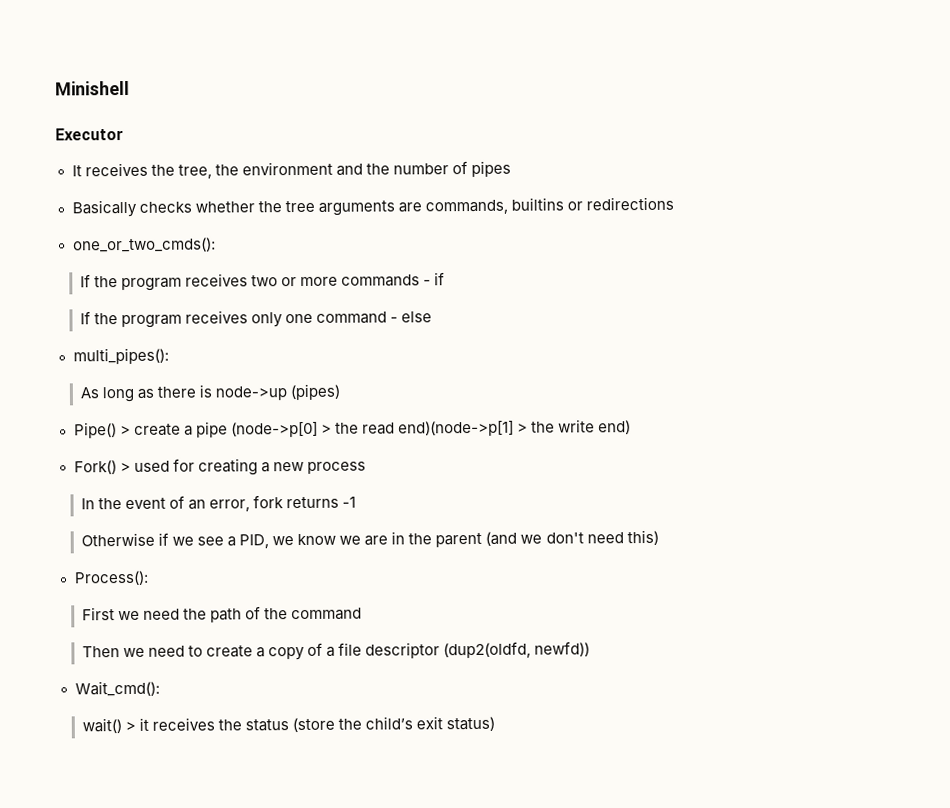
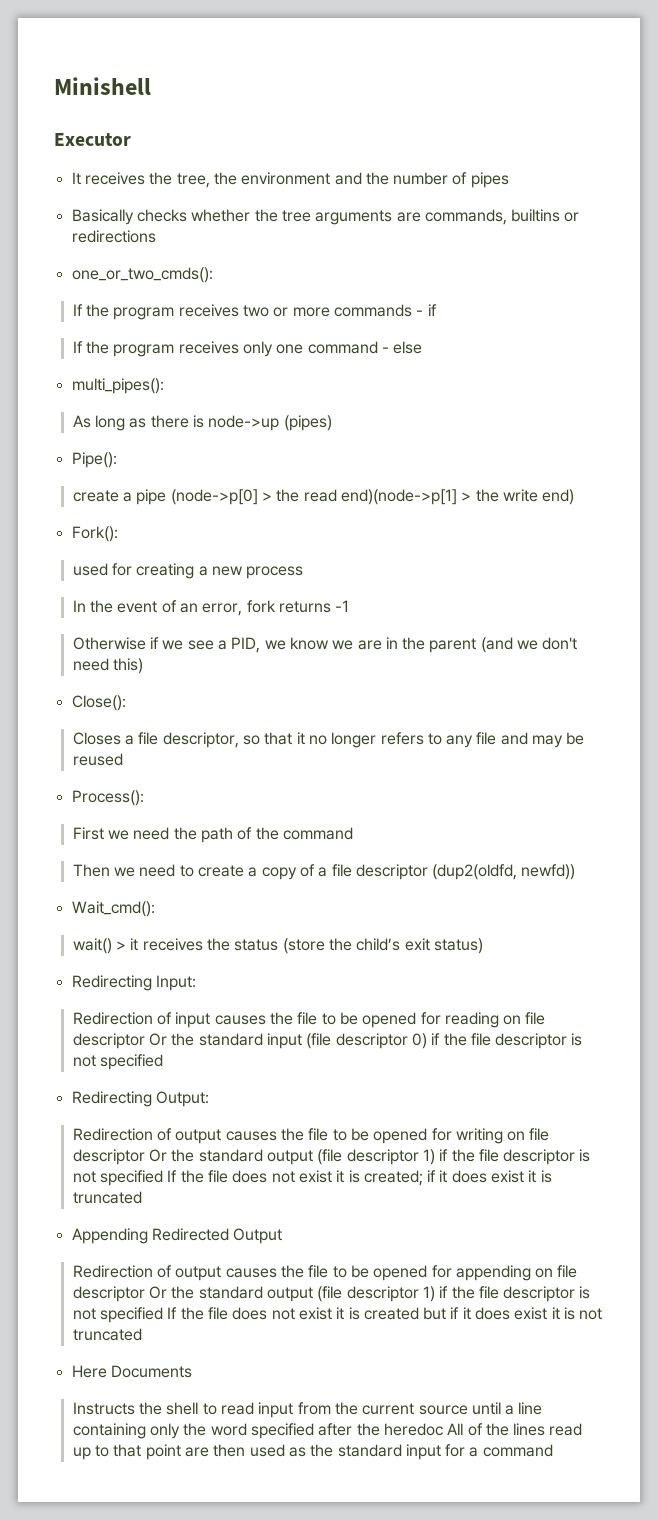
- Pipe() > create a pipe (node->p[0] > the read end)(node->p[1] > the write end)
+ Pipe():
+ create a pipe (node->p[0] > the read end)(node->p[1] > the write end)
- Fork() > used for creating a new process
+ Fork():
+ used for creating a new process
+ Close():
+ Closes a file descriptor, so that it no longer refers to any file and may be reused
+ Redirecting Input:
+ Redirection of input causes the file to be opened for reading on file descriptor Or the standard input (file descriptor 0) if the file descriptor is not specified
+ Redirecting Output:
+ Redirection of output causes the file to be opened for writing on file descriptor Or the standard output (file descriptor 1) if the file descriptor is not specified If the file does not exist it is created; if it does exist it is truncated
+ Appending Redirected Output
+ Redirection of output causes the file to be opened for appending on file descriptor Or the standard output (file descriptor 1) if the file descriptor is not specified If the file does not exist it is created but if it does exist it is not truncated
+ Here Documents
+ Instructs the shell to read input from the current source until a line containing only the word specified after the heredoc All of the lines read up to that point are then used as the standard input for a command

